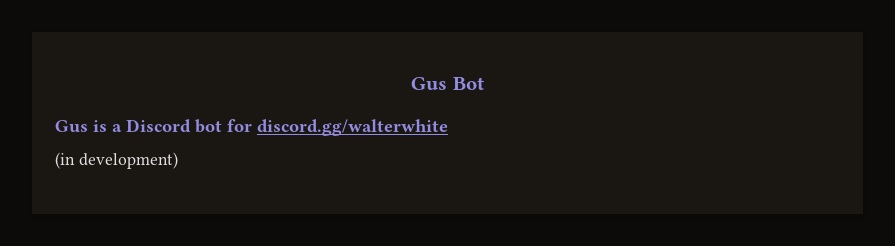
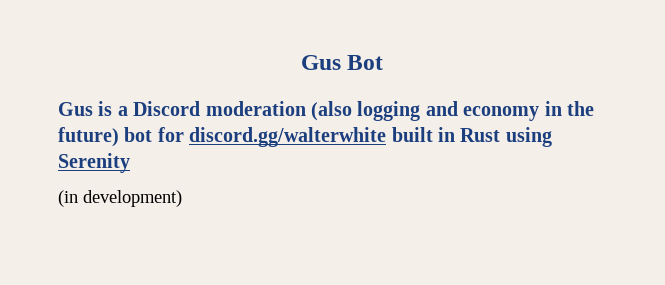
- Gus is a Discord bot for discord.gg/walterwhite
+ Gus is a Discord moderation (also logging and economy in the future) bot for discord.gg/walterwhite built in Rust using Serenity

